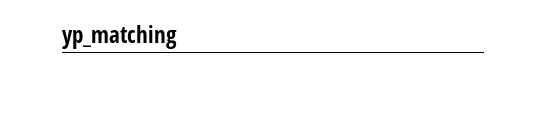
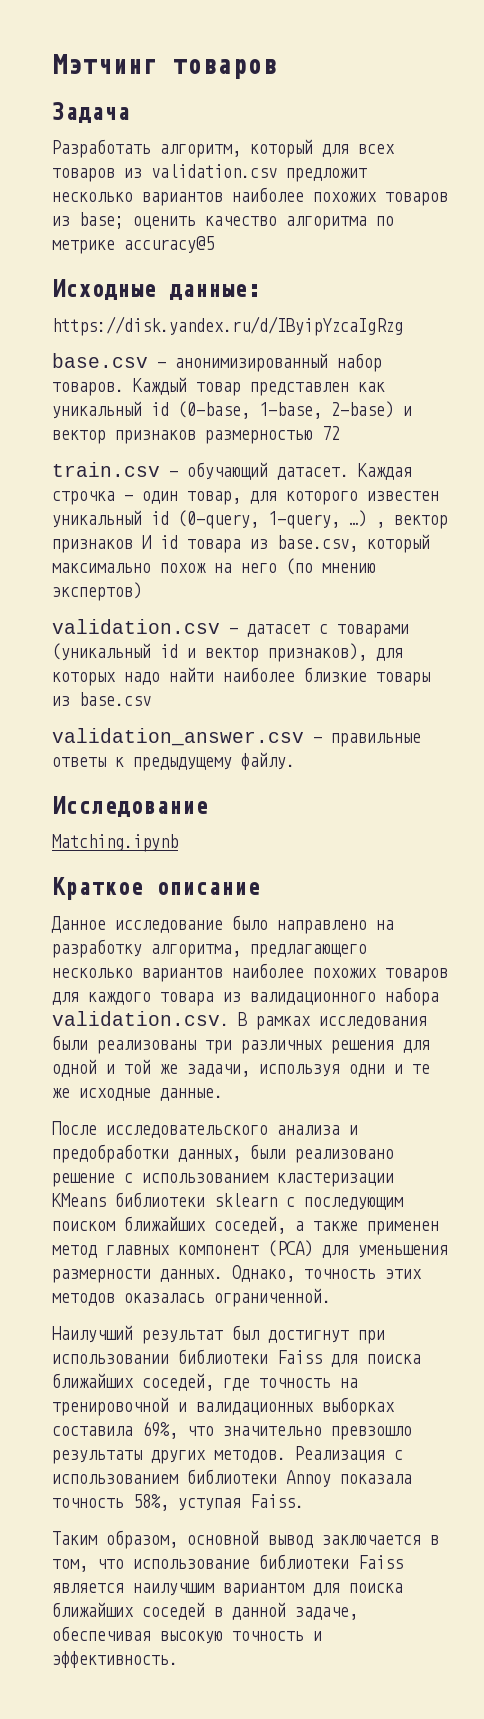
- yp_matching
+ Мэтчинг товаров
+ Задача
+ Разработать алгоритм, который для всех товаров из validation.csv предложит несколько вариантов наиболее похожих товаров из base; оценить качество алгоритма по метрике accuracy@5
+ Исходные данные:
+ https://disk.yandex.ru/d/IByipYzcaIgRzg
+ base.csv - анонимизированный набор товаров. Каждый товар представлен как уникальный id (0-base, 1-base, 2-base) и вектор признаков размерностью 72
+ train.csv - обучающий датасет. Каждая строчка - один товар, для которого известен уникальный id (0-query, 1-query, …) , вектор признаков И id товара из base.csv, который максимально похож на него (по мнению экспертов)
+ validation.csv - датасет с товарами (уникальный id и вектор признаков), для которых надо найти наиболее близкие товары из base.csv
+ validation_answer.csv - правильные ответы к предыдущему файлу.
+ Исследование
+ Matching.ipynb
+ Краткое описание
+ Данное исследование было направлено на разработку алгоритма, предлагающего несколько вариантов наиболее похожих товаров для каждого товара из валидационного набора validation.csv. В рамках исследования были реализованы три различных решения для одной и той же задачи, используя одни и те же исходные данные.
+ После исследовательского анализа и предобработки данных, были реализовано решение с использованием кластеризации KMeans библиотеки sklearn с последующим поиском ближайших соседей, а также применен метод главных компонент (PCA) для уменьшения размерности данных. Однако, точность этих методов оказалась ограниченной.
+ Наилучший результат был достигнут при использовании библиотеки Faiss для поиска ближайших соседей, где точность на тренировочной и валидационных выборках составила 69%, что значительно превзошло результаты других методов. Реализация с использованием библиотеки Annoy показала точность 58%, уступая Faiss.
+ Таким образом, основной вывод заключается в том, что использование библиотеки Faiss является наилучшим вариантом для поиска ближайших соседей в данной задаче, обеспечивая высокую точность и эффективность.

